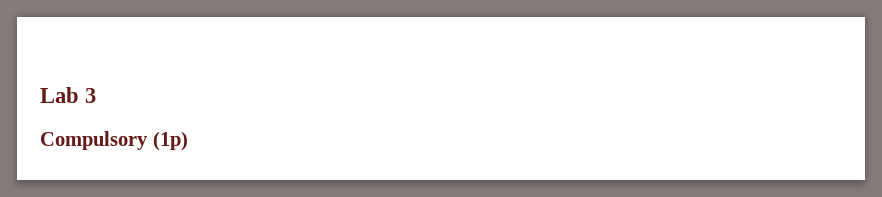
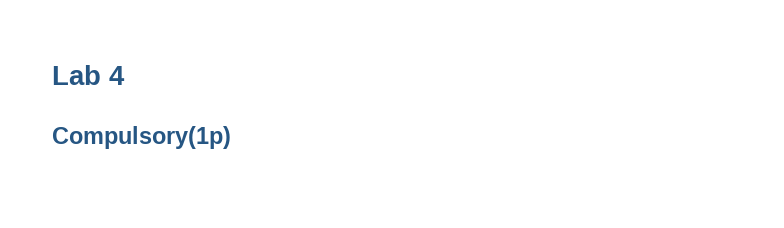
- Lab 3
- Compulsory (1p)
+ Lab 4
+ Compulsory(1p)

